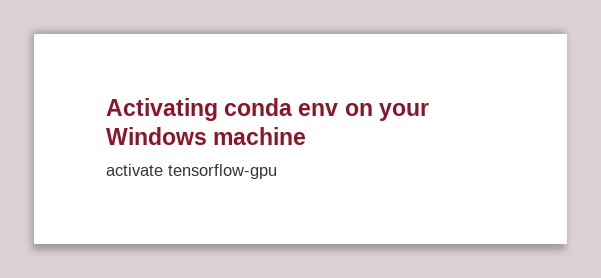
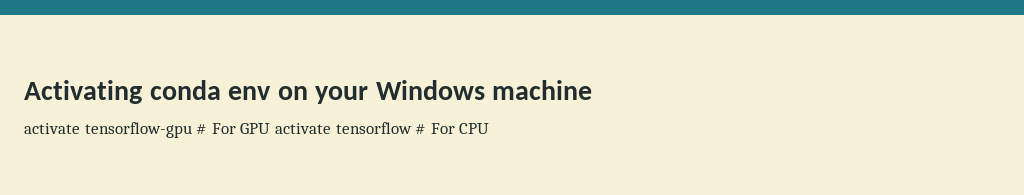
- activate tensorflow-gpu
+ activate tensorflow-gpu # For GPU activate tensorflow # For CPU

